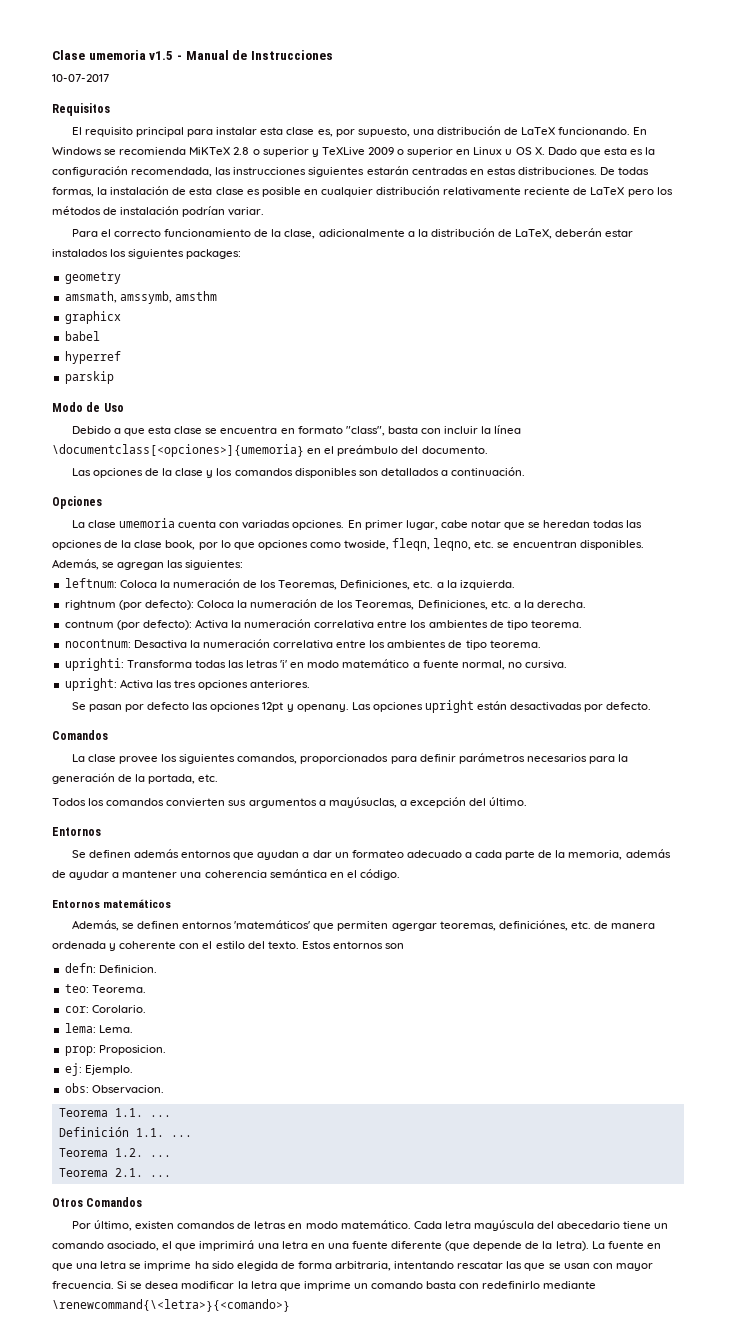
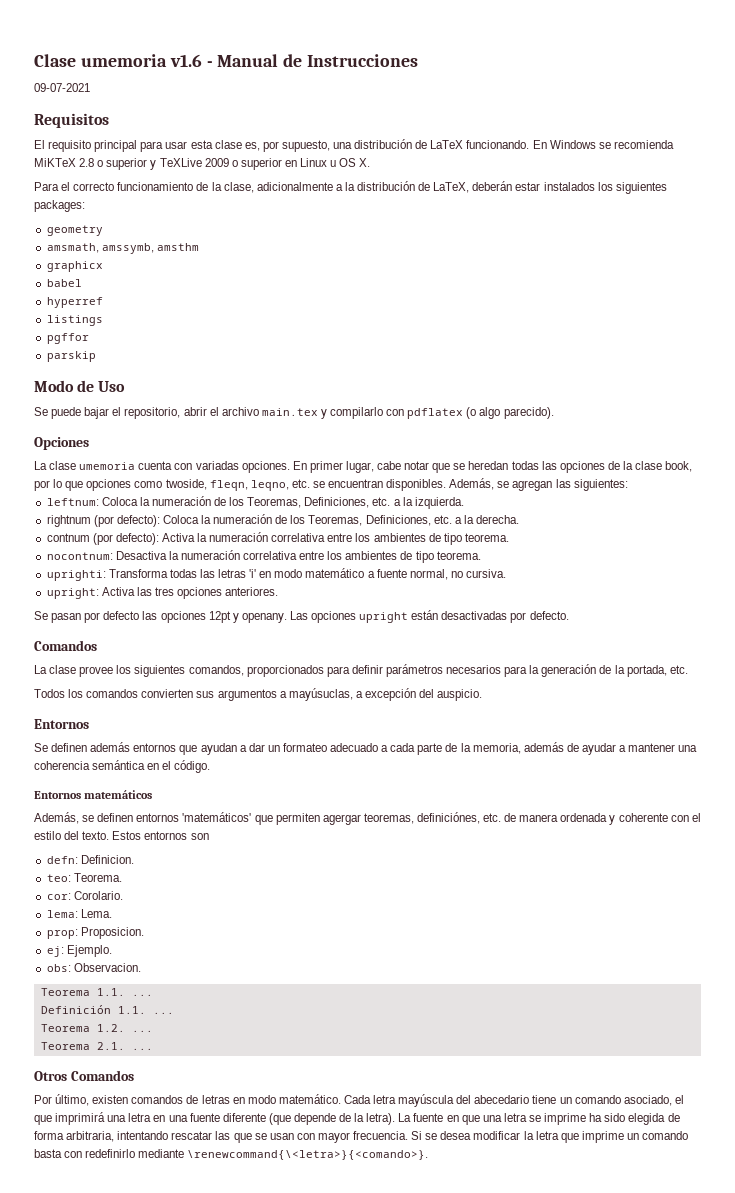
- Clase umemoria v1.5 - Manual de Instrucciones
+ Clase umemoria v1.6 - Manual de Instrucciones
- 10-07-2017
+ 09-07-2021
- El requisito principal para instalar esta clase es, por supuesto, una distribución de LaTeX funcionando.
+ El requisito principal para usar esta clase es, por supuesto, una distribución de LaTeX funcionando.
- En Windows se recomienda MiKTeX 2.8 o superior y TeXLive 2009 o superior en Linux u OS X. Dado que esta es la configuración recomendada, las instrucciones siguientes estarán centradas en estas distribuciones. De todas formas, la instalación de esta clase es posible en cualquier distribución relativamente reciente de LaTeX pero los métodos de instalación podrían variar.
+ En Windows se recomienda MiKTeX 2.8 o superior y TeXLive 2009 o superior en Linux u OS X.
+ listings
+ pgffor
- Debido a que esta clase se encuentra en formato "class", basta con incluir la línea \documentclass[<opciones>]{umemoria} en el preámbulo del documento.
- Las opciones de la clase y los comandos disponibles son detallados a continuación.
+ Se puede bajar el repositorio, abrir el archivo main.tex y compilarlo con pdflatex (o algo parecido).
- Todos los comandos convierten sus argumentos a mayúsuclas, a excepción del último.
+ Todos los comandos convierten sus argumentos a mayúsuclas, a excepción del auspicio.
- Si se desea modificar la letra que imprime un comando basta con redefinirlo mediante \renewcommand{\<letra>}{<comando>}
+ Si se desea modificar la letra que imprime un comando basta con redefinirlo mediante \renewcommand{\<letra>}{<comando>}.

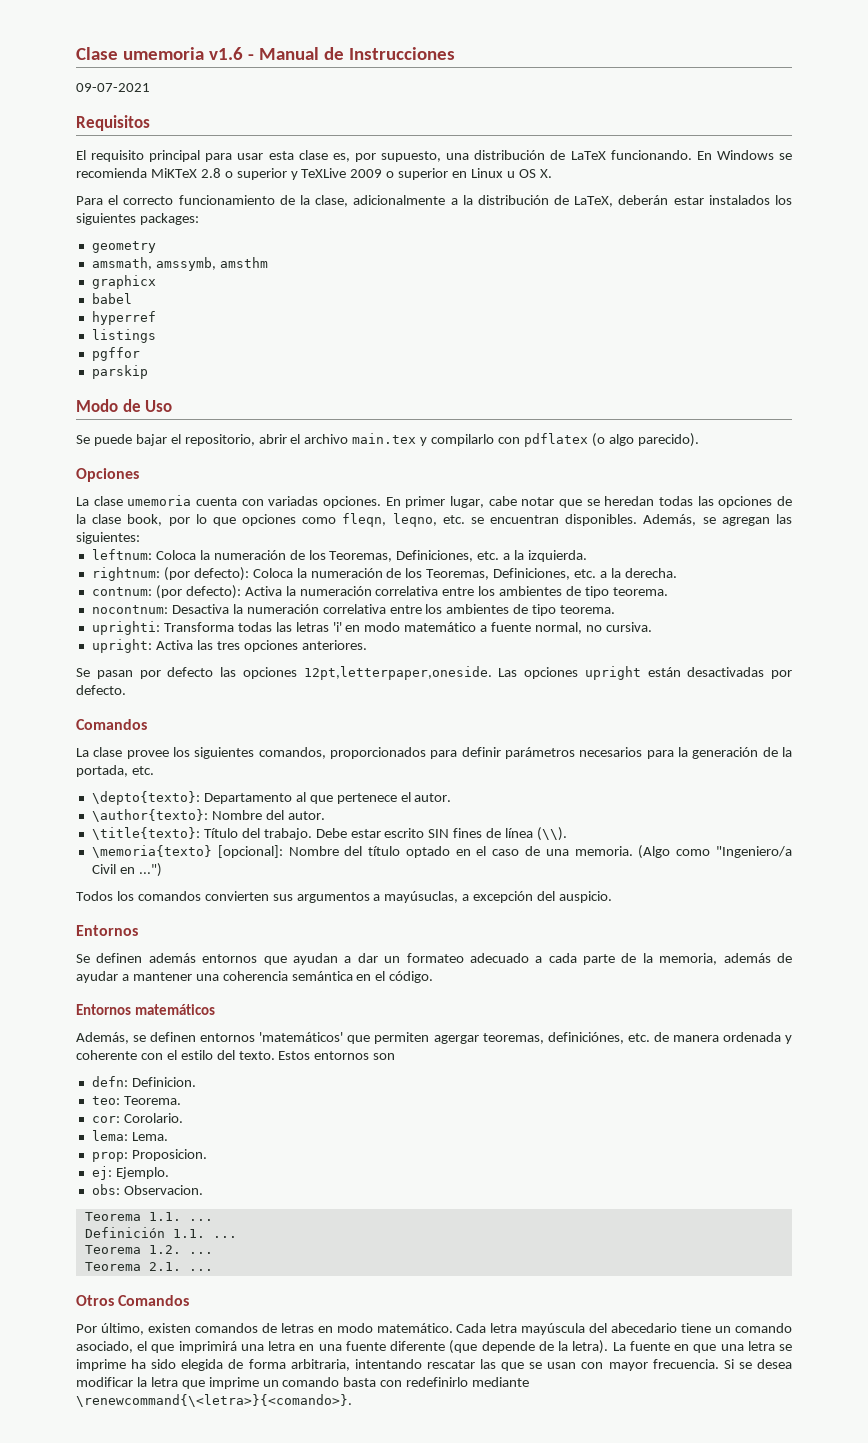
- En primer lugar, cabe notar que se heredan todas las opciones de la clase book, por lo que opciones como twoside, fleqn, leqno, etc. se encuentran disponibles.
+ En primer lugar, cabe notar que se heredan todas las opciones de la clase book, por lo que opciones como fleqn, leqno, etc. se encuentran disponibles.
- rightnum (por defecto): Coloca la numeración de los Teoremas, Definiciones, etc. a la derecha.
+ rightnum: (por defecto): Coloca la numeración de los Teoremas, Definiciones, etc. a la derecha.
- contnum (por defecto): Activa la numeración correlativa entre los ambientes de tipo teorema.
+ contnum: (por defecto): Activa la numeración correlativa entre los ambientes de tipo teorema.
- Se pasan por defecto las opciones 12pt y openany.
+ Se pasan por defecto las opciones 12pt,letterpaper,oneside.
+ \depto{texto}: Departamento al que pertenece el autor.
+ \author{texto}: Nombre del autor.
+ \title{texto}: Título del trabajo. Debe estar escrito SIN fines de línea (\\).
+ \memoria{texto} [opcional]: Nombre del título optado en el caso de una memoria. (Algo como "Ingeniero/a Civil en ...")

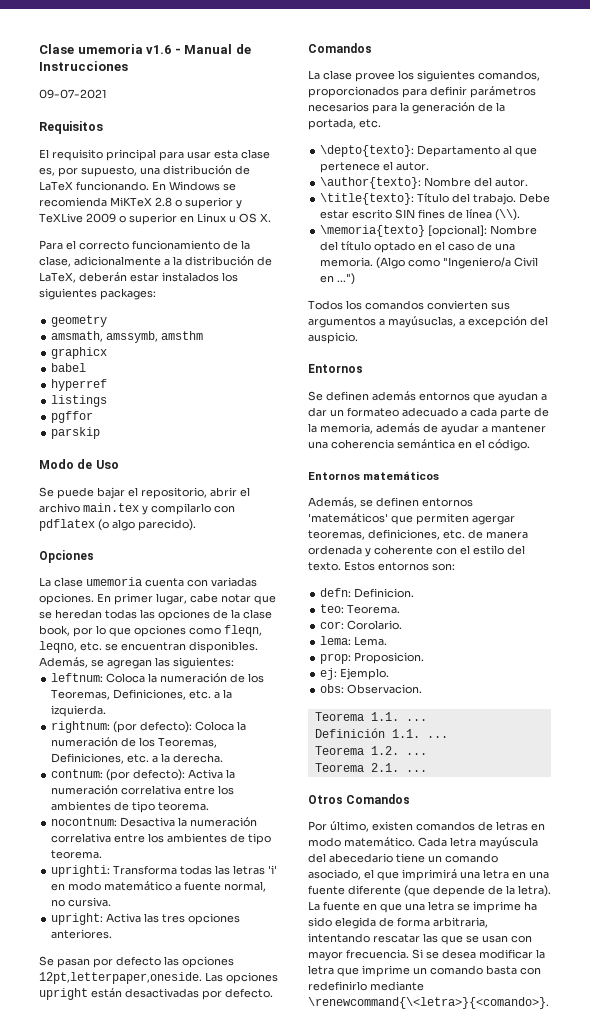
- Además, se definen entornos 'matemáticos' que permiten agergar teoremas, definiciónes, etc. de manera ordenada y coherente con el estilo del texto.
+ Además, se definen entornos 'matemáticos' que permiten agergar teoremas, definiciones, etc. de manera ordenada y coherente con el estilo del texto.
- Estos entornos son
+ Estos entornos son:

